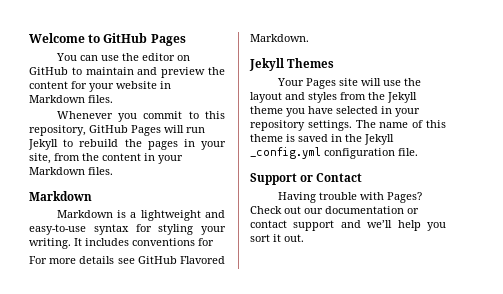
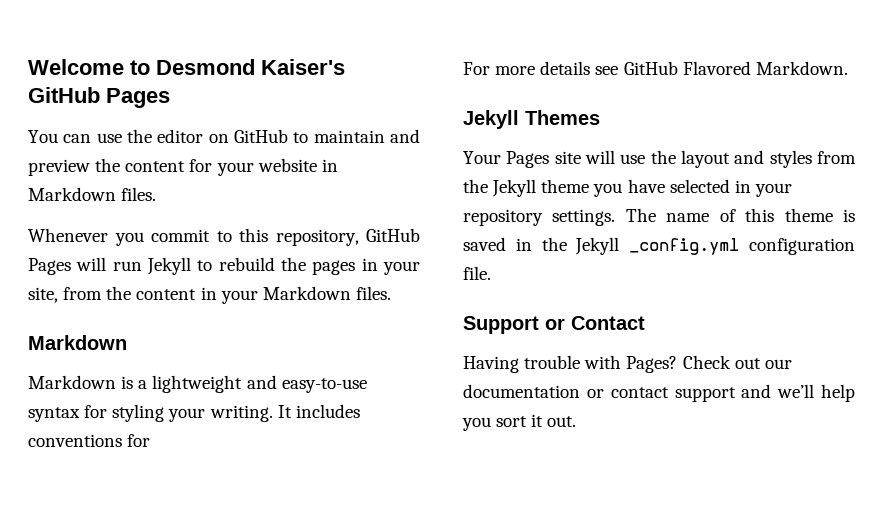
- Welcome to GitHub Pages
+ Welcome to Desmond Kaiser's GitHub Pages

